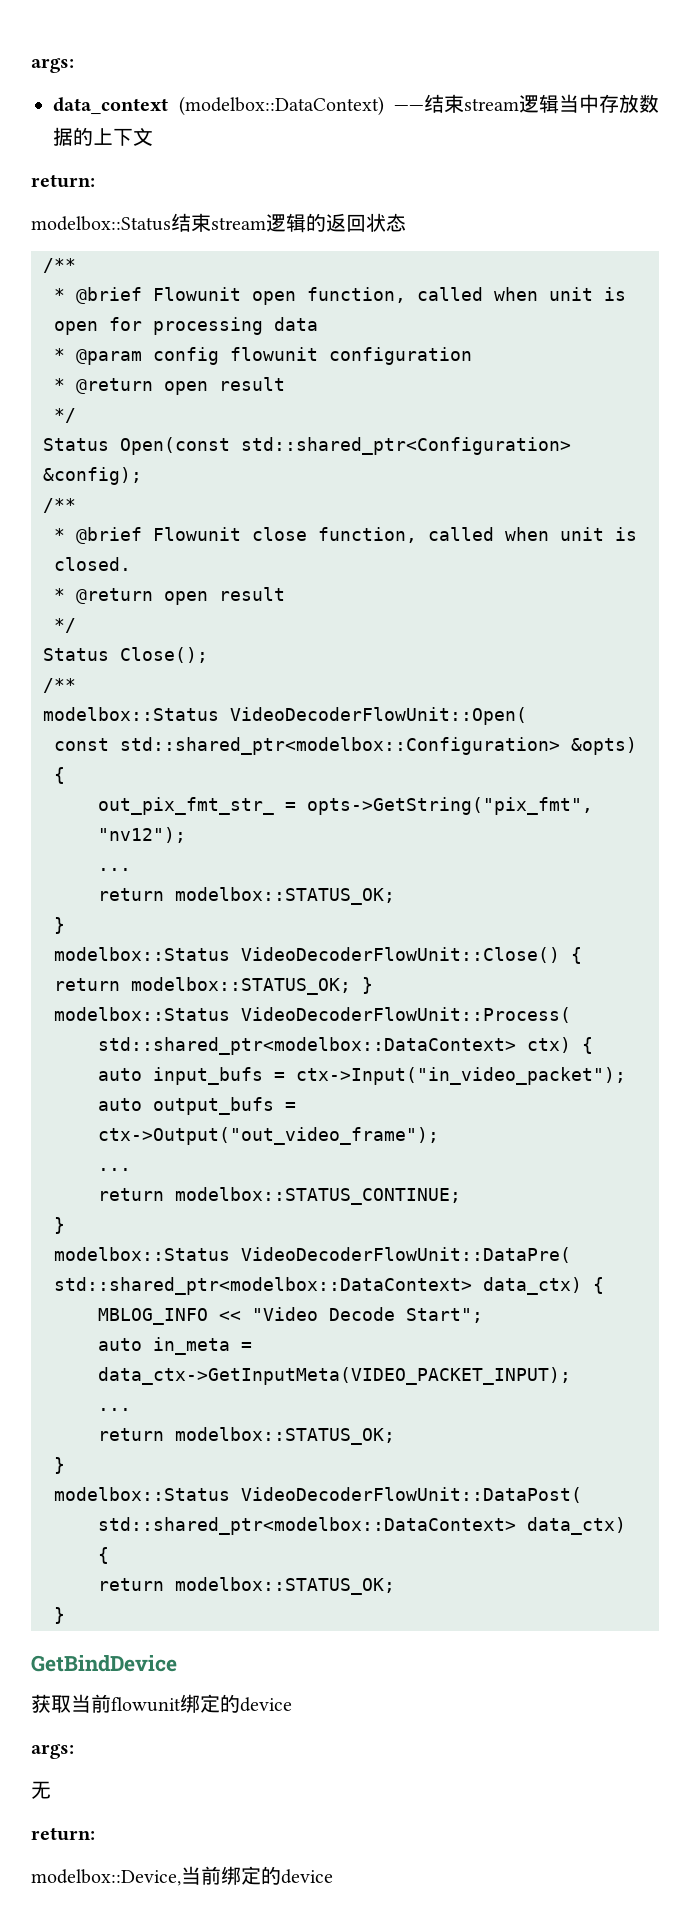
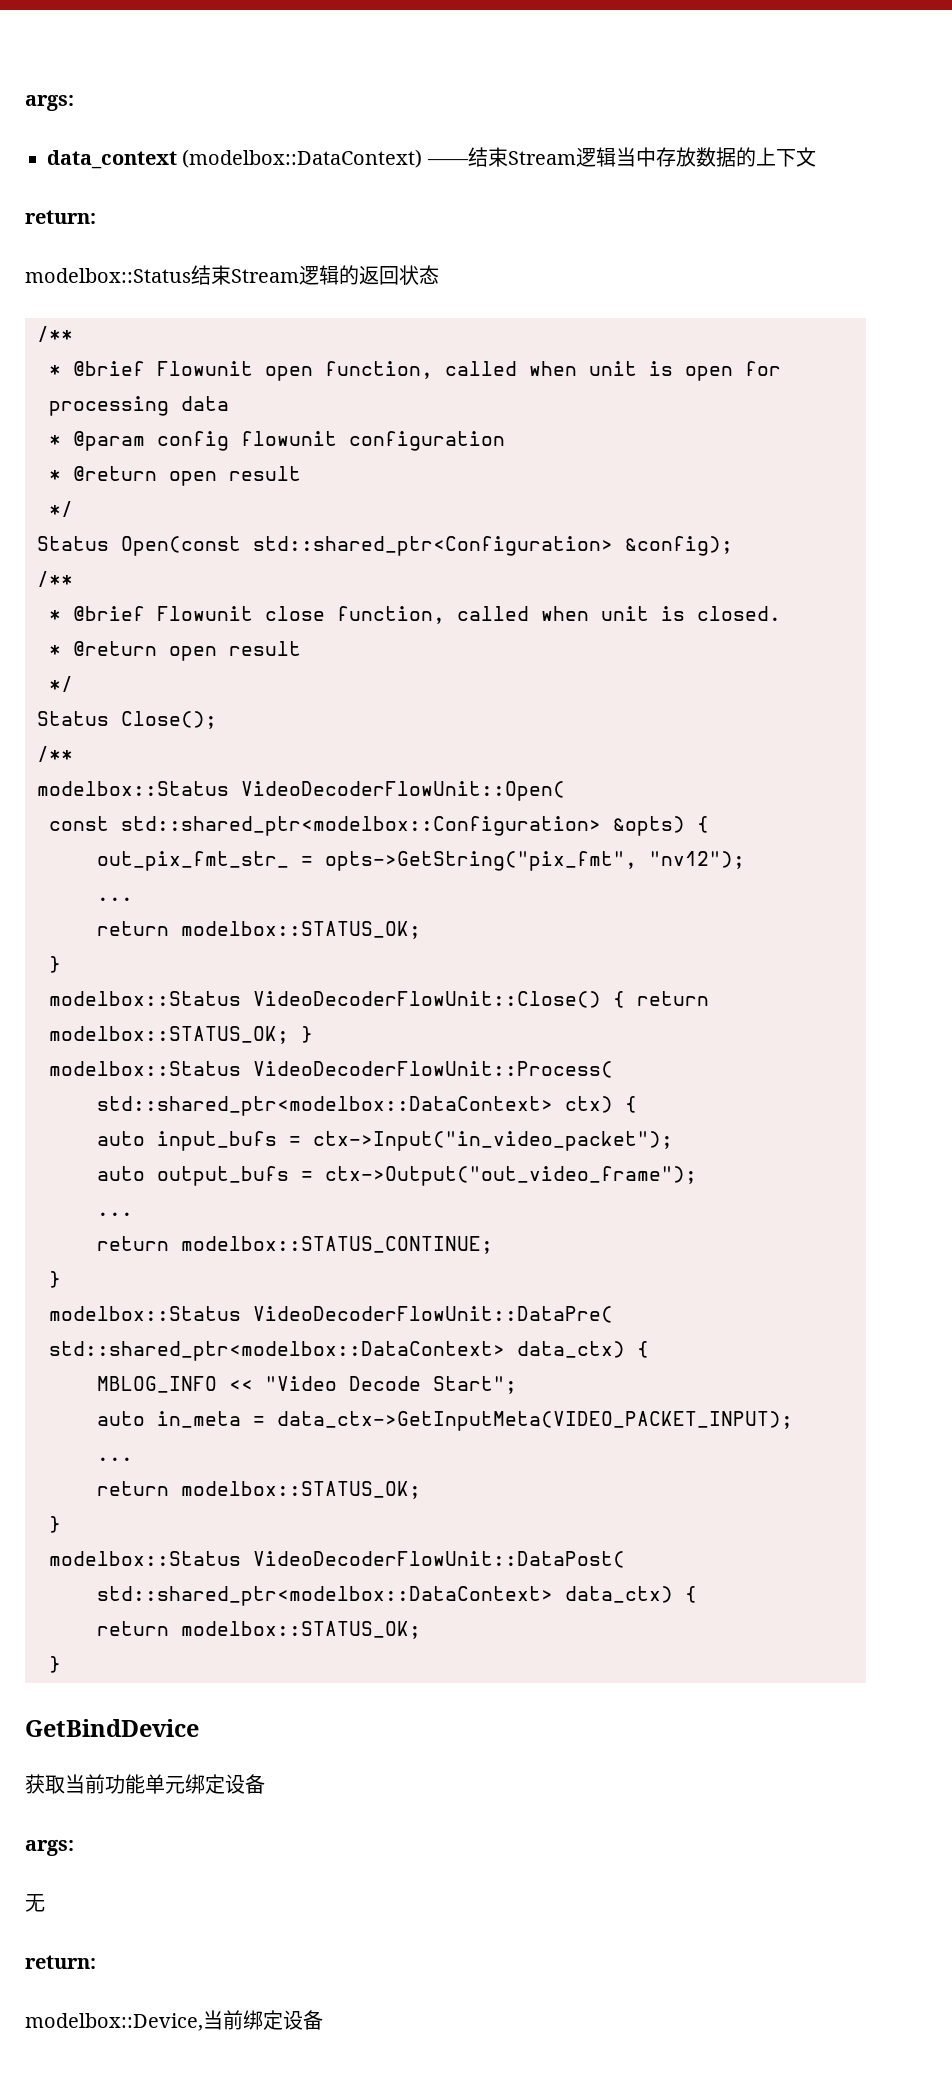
- data_context (modelbox::DataContext) ——结束stream逻辑当中存放数据的上下文
+ data_context (modelbox::DataContext) ——结束Stream逻辑当中存放数据的上下文
- modelbox::Status结束stream逻辑的返回状态
+ modelbox::Status结束Stream逻辑的返回状态
- 获取当前flowunit绑定的device
+ 获取当前功能单元绑定设备
- modelbox::Device,当前绑定的device
+ modelbox::Device,当前绑定设备

